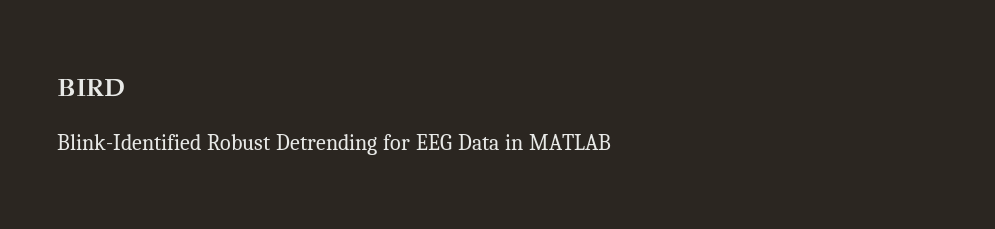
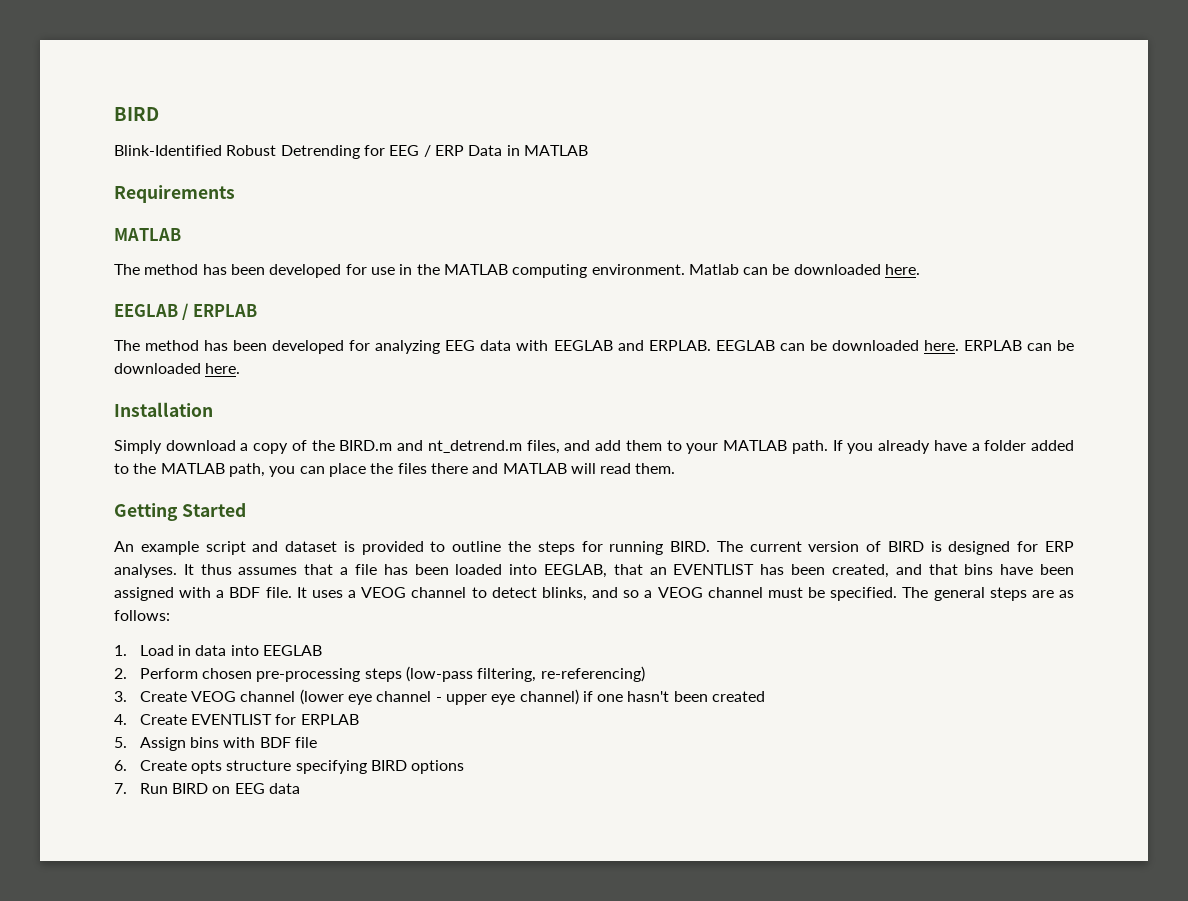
- Blink-Identified Robust Detrending for EEG Data in MATLAB
+ Blink-Identified Robust Detrending for EEG / ERP Data in MATLAB
+ Requirements
+ MATLAB
+ The method has been developed for use in the MATLAB computing environment. Matlab can be downloaded here.
+ EEGLAB / ERPLAB
+ The method has been developed for analyzing EEG data with EEGLAB and ERPLAB. EEGLAB can be downloaded here. ERPLAB can be downloaded here.
+ Installation
+ Simply download a copy of the BIRD.m and nt_detrend.m files, and add them to your MATLAB path. If you already have a folder added to the MATLAB path, you can place the files there and MATLAB will read them.
+ Getting Started
+ An example script and dataset is provided to outline the steps for running BIRD. The current version of BIRD is designed for ERP analyses. It thus assumes that a file has been loaded into EEGLAB, that an EVENTLIST has been created, and that bins have been assigned with a BDF file. It uses a VEOG channel to detect blinks, and so a VEOG channel must be specified. The general steps are as follows:
+ 1. Load in data into EEGLAB
+ 2. Perform chosen pre-processing steps (low-pass filtering, re-referencing)
+ 3. Create VEOG channel (lower eye channel - upper eye channel) if one hasn't been created
+ 4. Create EVENTLIST for ERPLAB
+ 5. Assign bins with BDF file
+ 6. Create opts structure specifying BIRD options
+ 7. Run BIRD on EEG data

